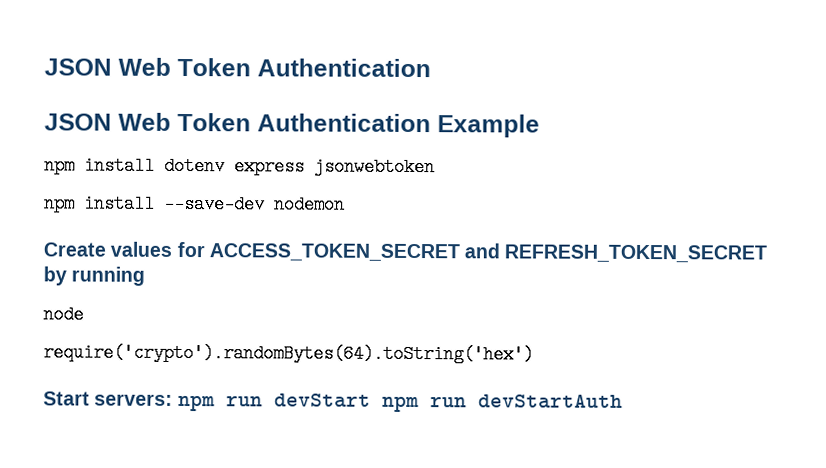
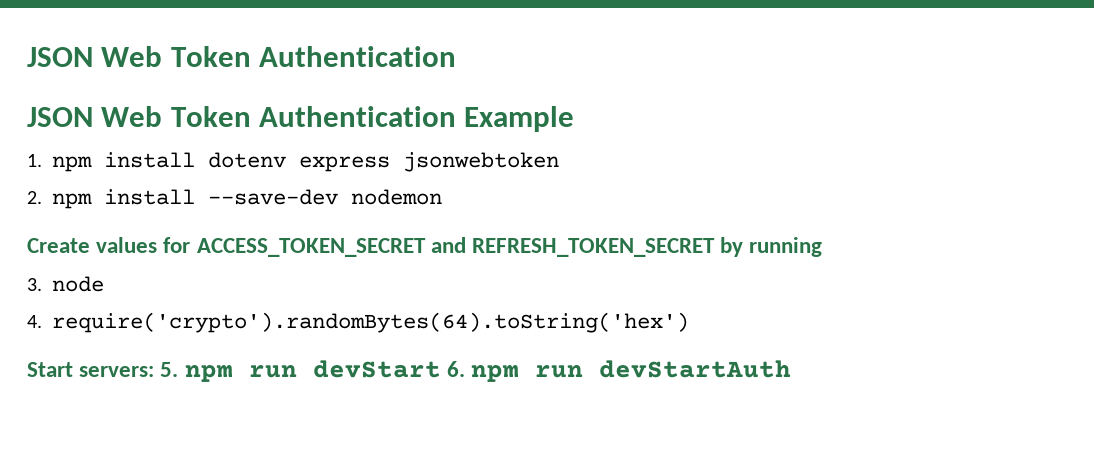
- npm install dotenv express jsonwebtoken
+ 1. npm install dotenv express jsonwebtoken
- npm install --save-dev nodemon
+ 2. npm install --save-dev nodemon
- node
+ 3. node
- require('crypto').randomBytes(64).toString('hex')
+ 4. require('crypto').randomBytes(64).toString('hex')
- Start servers: npm run devStart npm run devStartAuth
+ Start servers: 5. npm run devStart 6. npm run devStartAuth

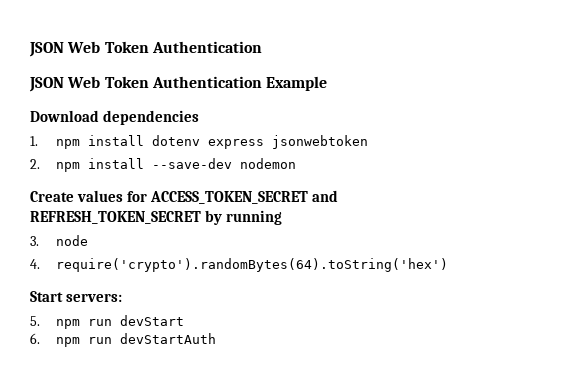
+ Download dependencies
- Start servers: 5. npm run devStart 6. npm run devStartAuth
+ Start servers:
+ 5. npm run devStart
+ 6. npm run devStartAuth

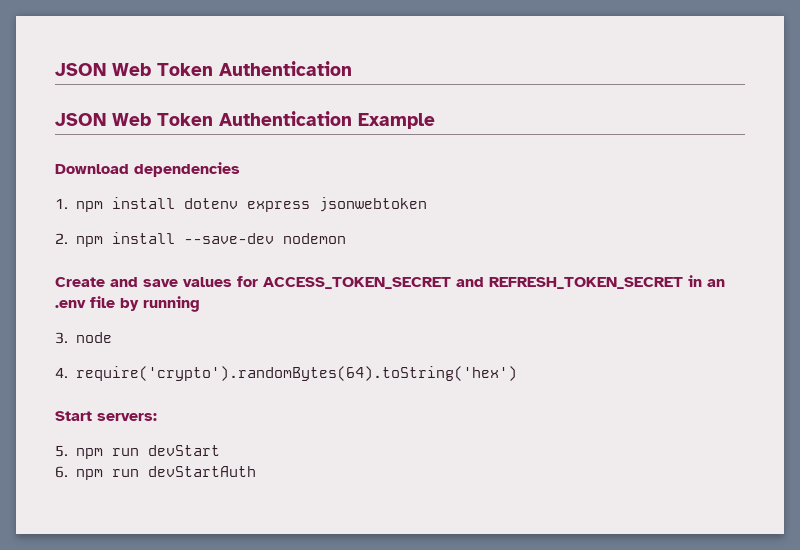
- Create values for ACCESS_TOKEN_SECRET and REFRESH_TOKEN_SECRET by running
+ Create and save values for ACCESS_TOKEN_SECRET and REFRESH_TOKEN_SECRET in an .env file by running

